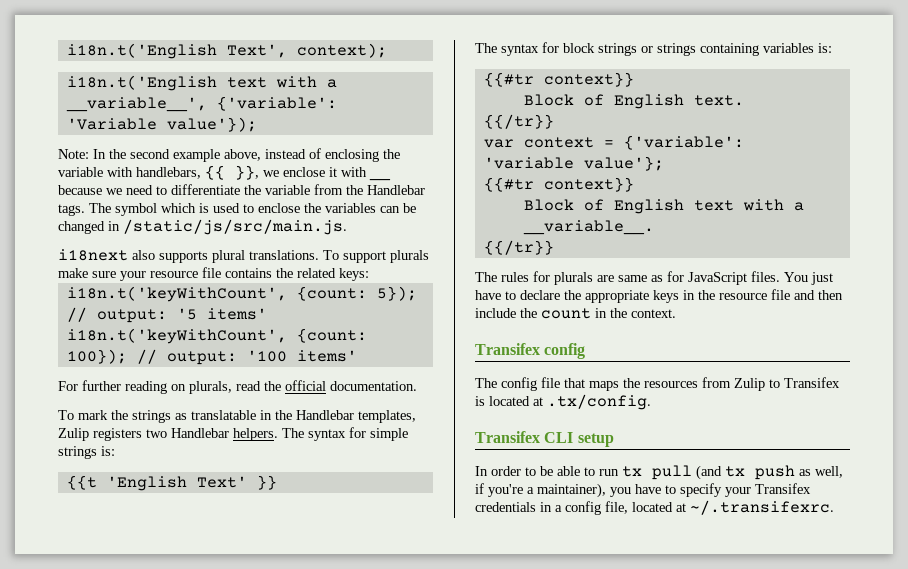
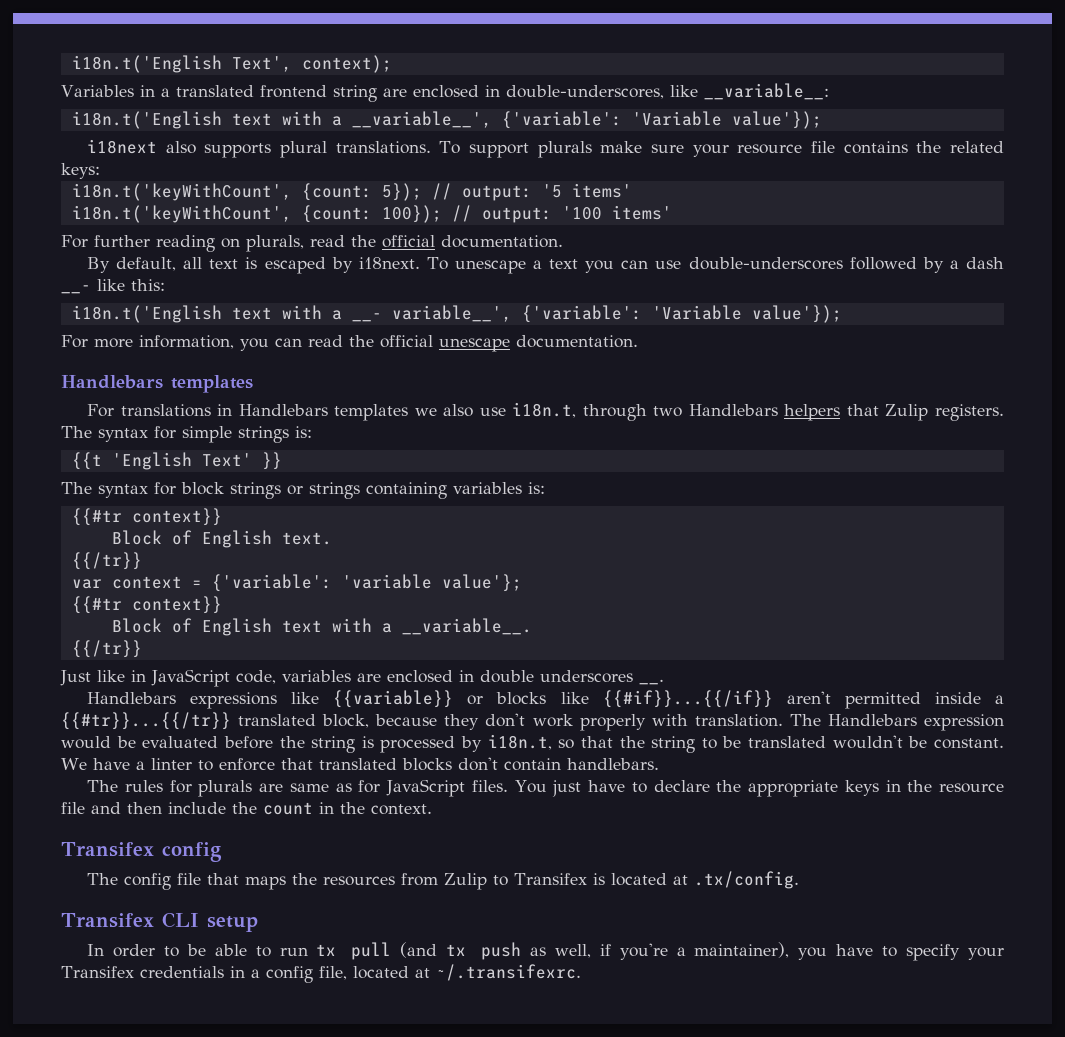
+ Variables in a translated frontend string are enclosed in double-underscores, like __variable__:
- Note: In the second example above, instead of enclosing the variable with handlebars, {{ }}, we enclose it with __ because we need to differentiate the variable from the Handlebar tags. The symbol which is used to enclose the variables can be changed in /static/js/src/main.js.
- To mark the strings as translatable in the Handlebar templates, Zulip registers two Handlebar helpers.
+ By default, all text is escaped by i18next. To unescape a text you can use double-underscores followed by a dash __- like this:
+ i18n.t('English text with a __- variable__', {'variable': 'Variable value'});
+ For more information, you can read the official unescape documentation.
+ Handlebars templates
+ For translations in Handlebars templates we also use i18n.t, through two Handlebars helpers that Zulip registers.
+ Just like in JavaScript code, variables are enclosed in double underscores __.
+ Handlebars expressions like {{variable}} or blocks like {{#if}}...{{/if}} aren't permitted inside a {{#tr}}...{{/tr}} translated block, because they don't work properly with translation. The Handlebars expression would be evaluated before the string is processed by i18n.t, so that the string to be translated wouldn't be constant. We have a linter to enforce that translated blocks don't contain handlebars.

